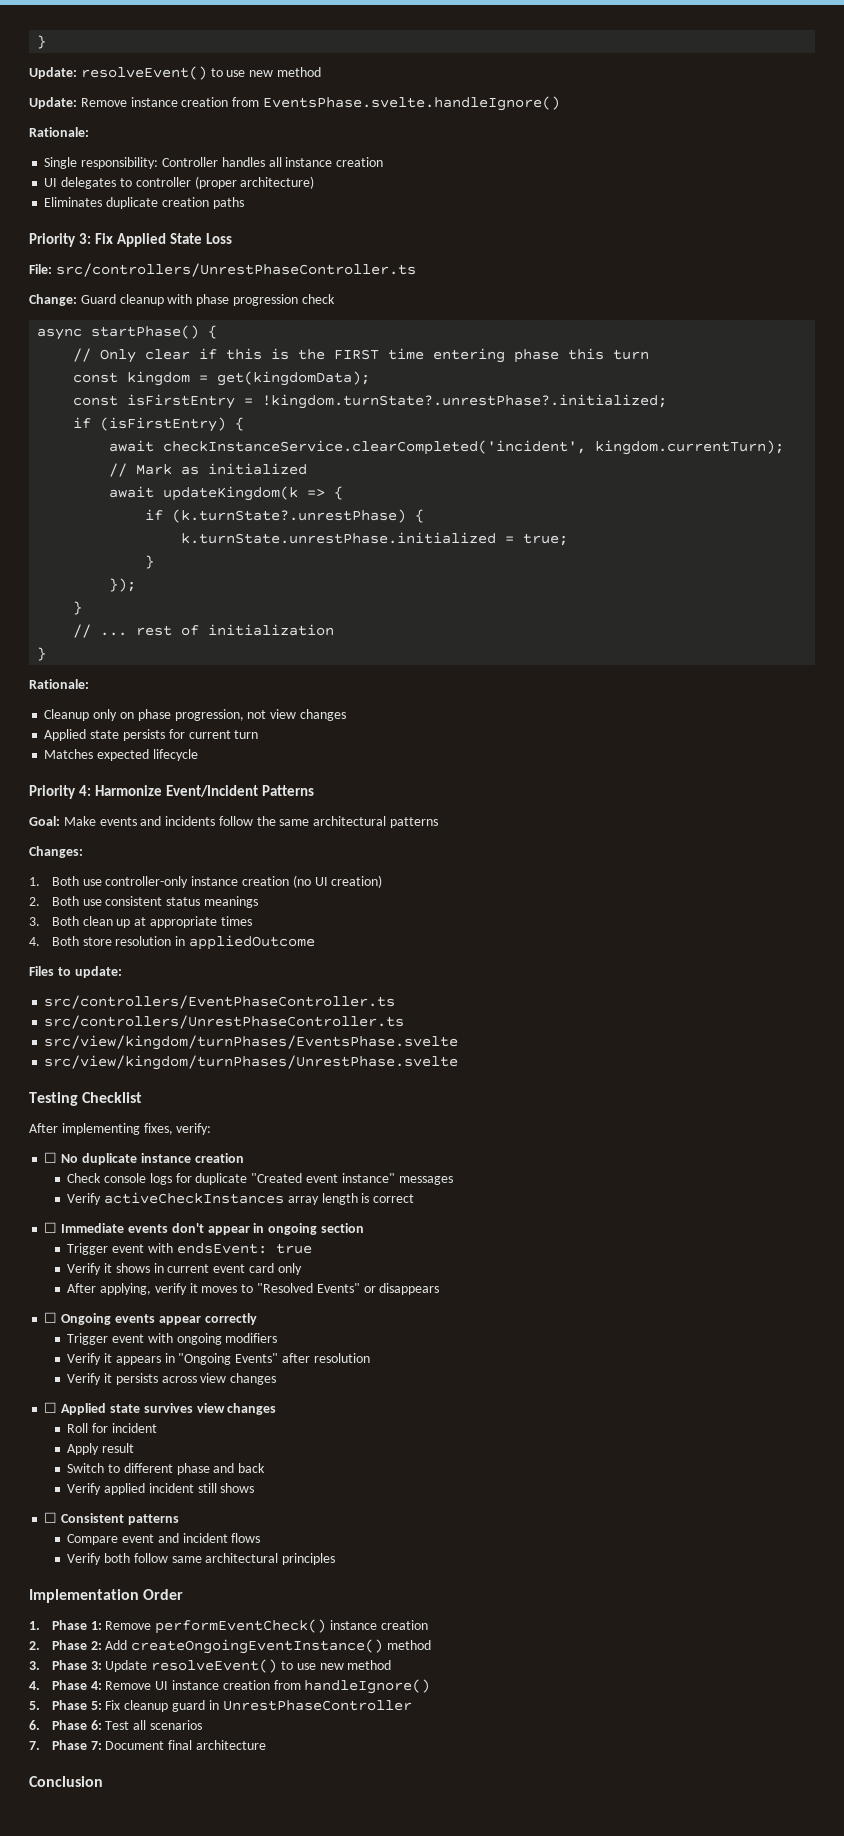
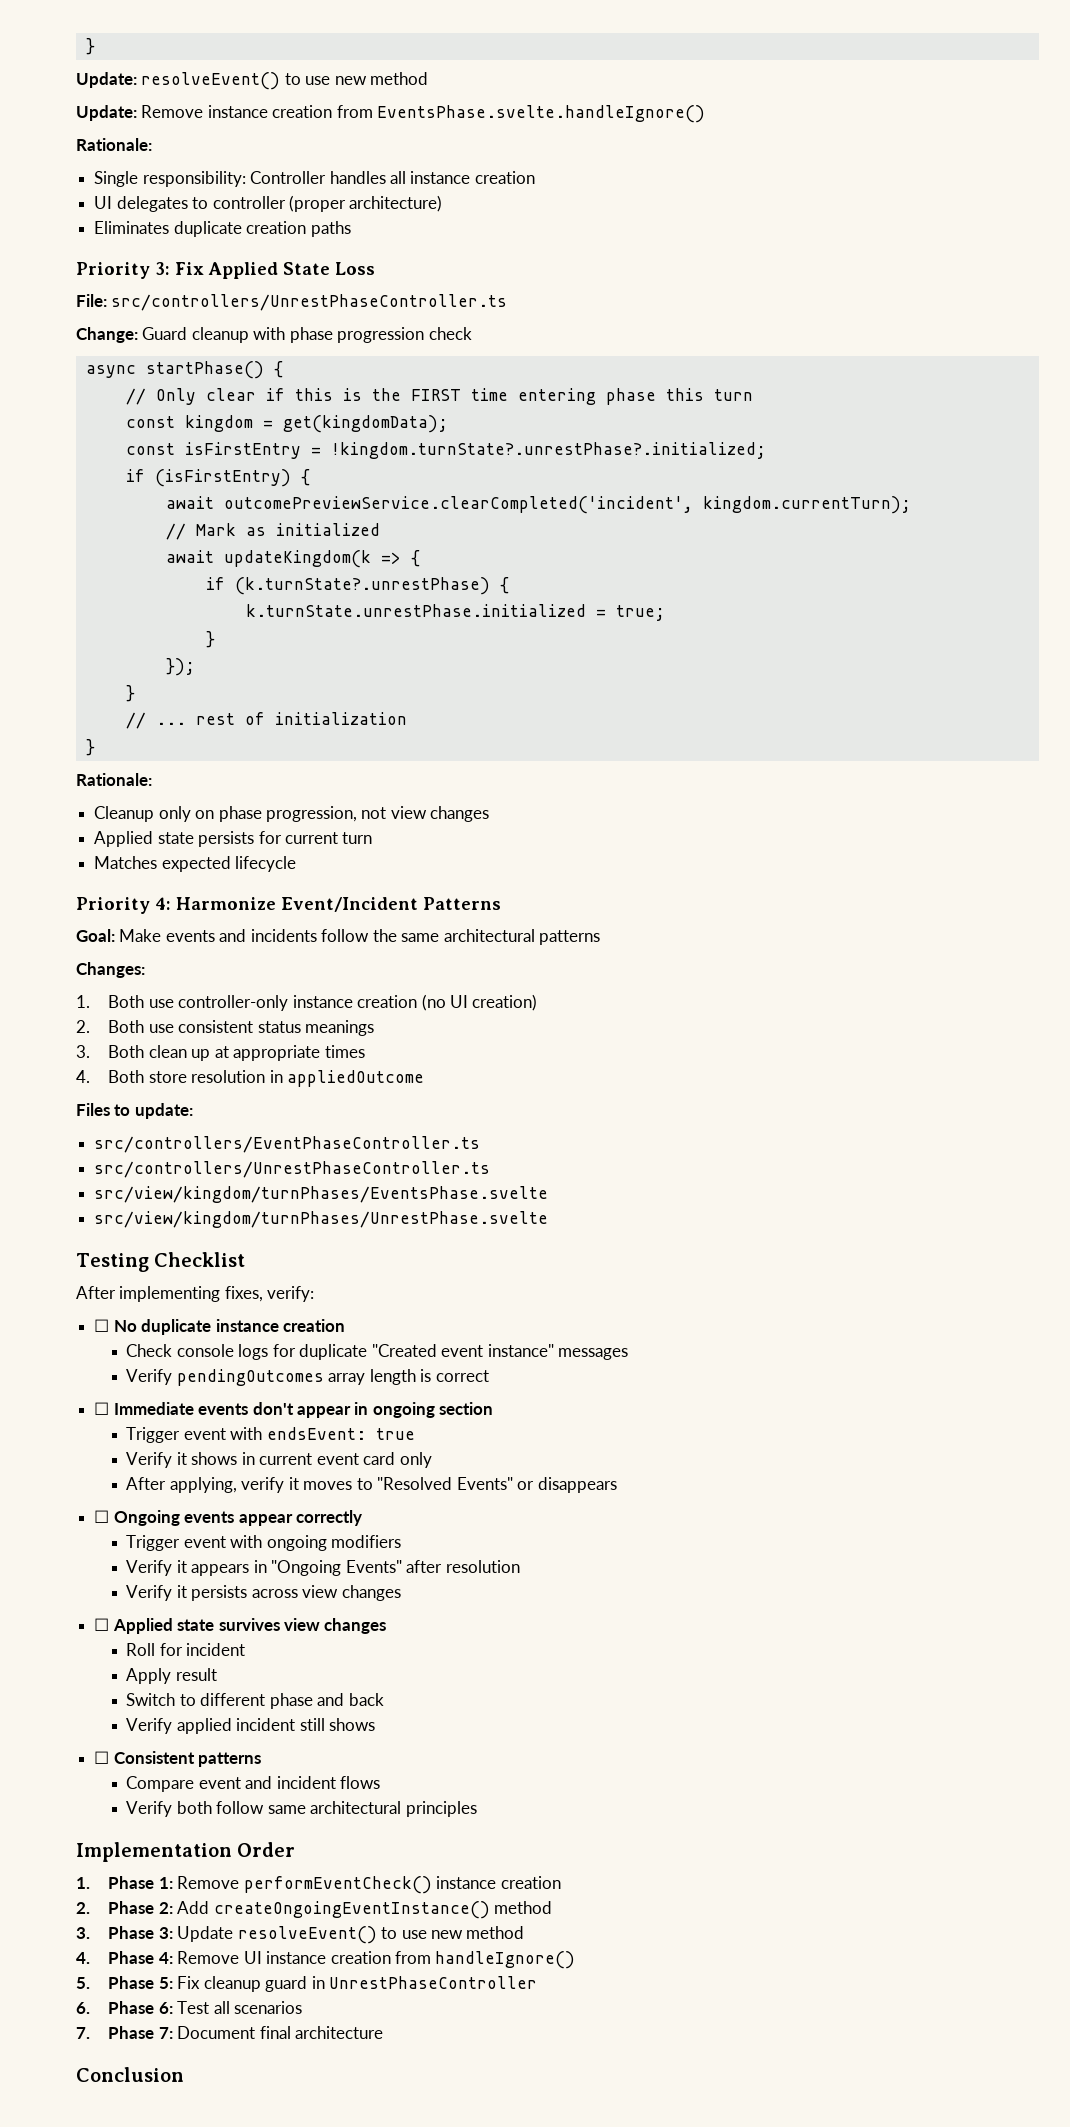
- await checkInstanceService.clearCompleted('incident', kingdom.currentTurn);
+ await outcomePreviewService.clearCompleted('incident', kingdom.currentTurn);
- Verify activeCheckInstances array length is correct
+ Verify pendingOutcomes array length is correct

